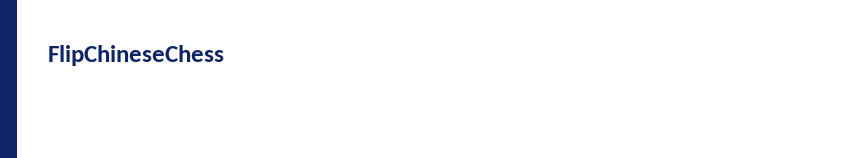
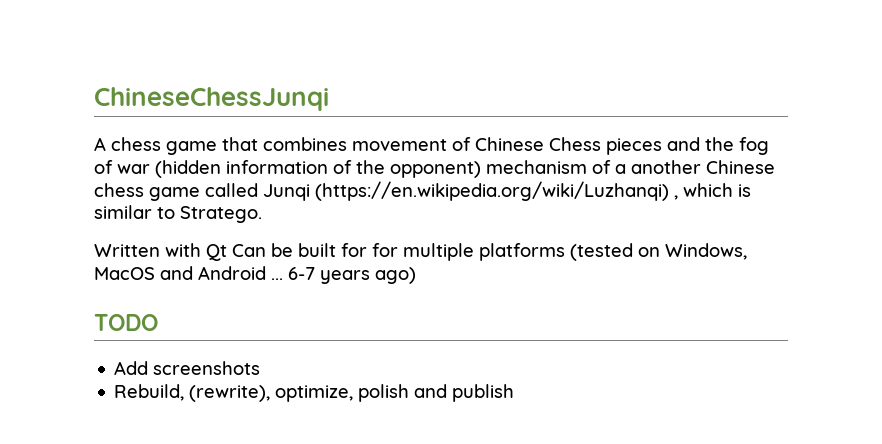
- FlipChineseChess
+ ChineseChessJunqi
+ A chess game that combines movement of Chinese Chess pieces and the fog of war (hidden information of the opponent) mechanism of a another Chinese chess game called Junqi (https://en.wikipedia.org/wiki/Luzhanqi) , which is similar to Stratego.
+ Written with Qt Can be built for for multiple platforms (tested on Windows, MacOS and Android ... 6-7 years ago)
+ TODO
+ Add screenshots
+ Rebuild, (rewrite), optimize, polish and publish

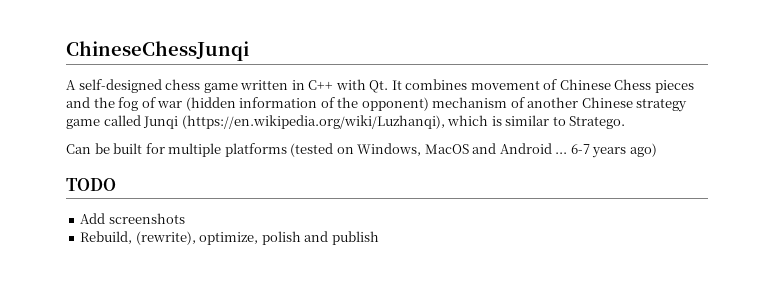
- A chess game that combines movement of Chinese Chess pieces and the fog of war (hidden information of the opponent) mechanism of a another Chinese chess game called Junqi (https://en.wikipedia.org/wiki/Luzhanqi) , which is similar to Stratego.
+ A self-designed chess game written in C++ with Qt. It combines movement of Chinese Chess pieces and the fog of war (hidden information of the opponent) mechanism of another Chinese strategy game called Junqi (https://en.wikipedia.org/wiki/Luzhanqi), which is similar to Stratego.
- Written with Qt Can be built for for multiple platforms (tested on Windows, MacOS and Android ...
+ Can be built for multiple platforms (tested on Windows, MacOS and Android ...

